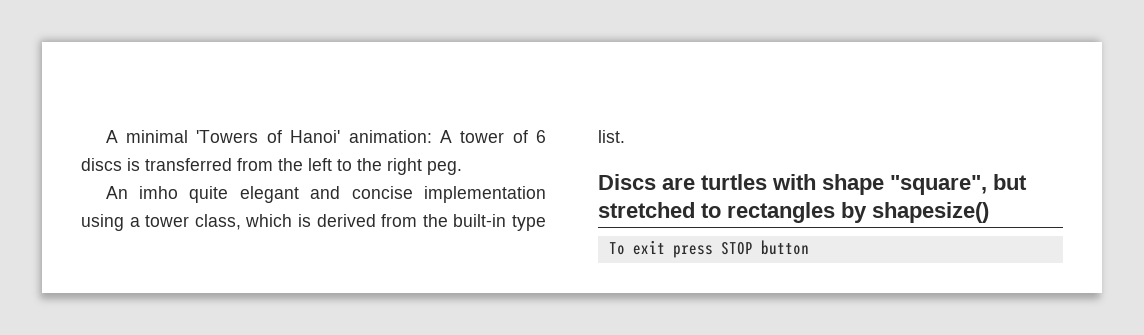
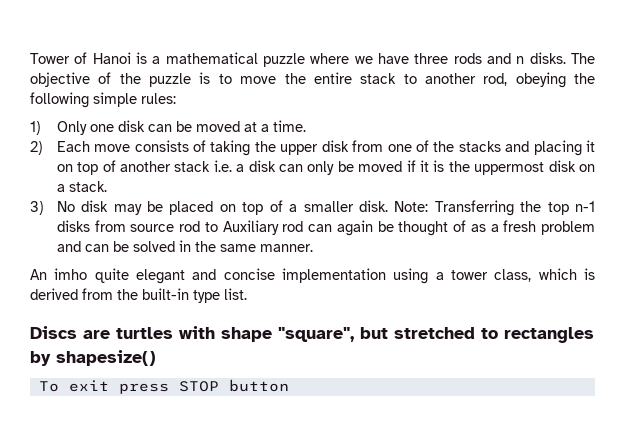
- A minimal 'Towers of Hanoi' animation: A tower of 6 discs is transferred from the left to the right peg.
+ Tower of Hanoi is a mathematical puzzle where we have three rods and n disks. The objective of the puzzle is to move the entire stack to another rod, obeying the following simple rules:
+ 1) Only one disk can be moved at a time.
+ 2) Each move consists of taking the upper disk from one of the stacks and placing it on top of another stack i.e. a disk can only be moved if it is the uppermost disk on a stack.
+ 3) No disk may be placed on top of a smaller disk. Note: Transferring the top n-1 disks from source rod to Auxiliary rod can again be thought of as a fresh problem and can be solved in the same manner.

